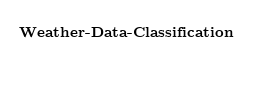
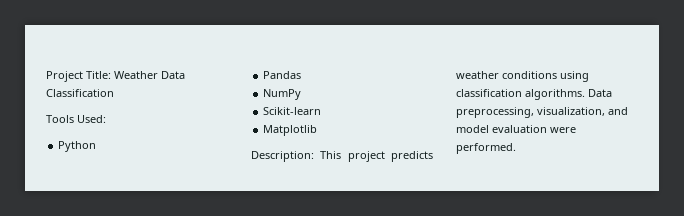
- Weather-Data-Classification
+ Project Title: Weather Data Classification
+ Tools Used:
+ Python
+ Pandas
+ NumPy
+ Scikit-learn
+ Matplotlib
+ Description: This project predicts weather conditions using classification algorithms. Data preprocessing, visualization, and model evaluation were performed.

